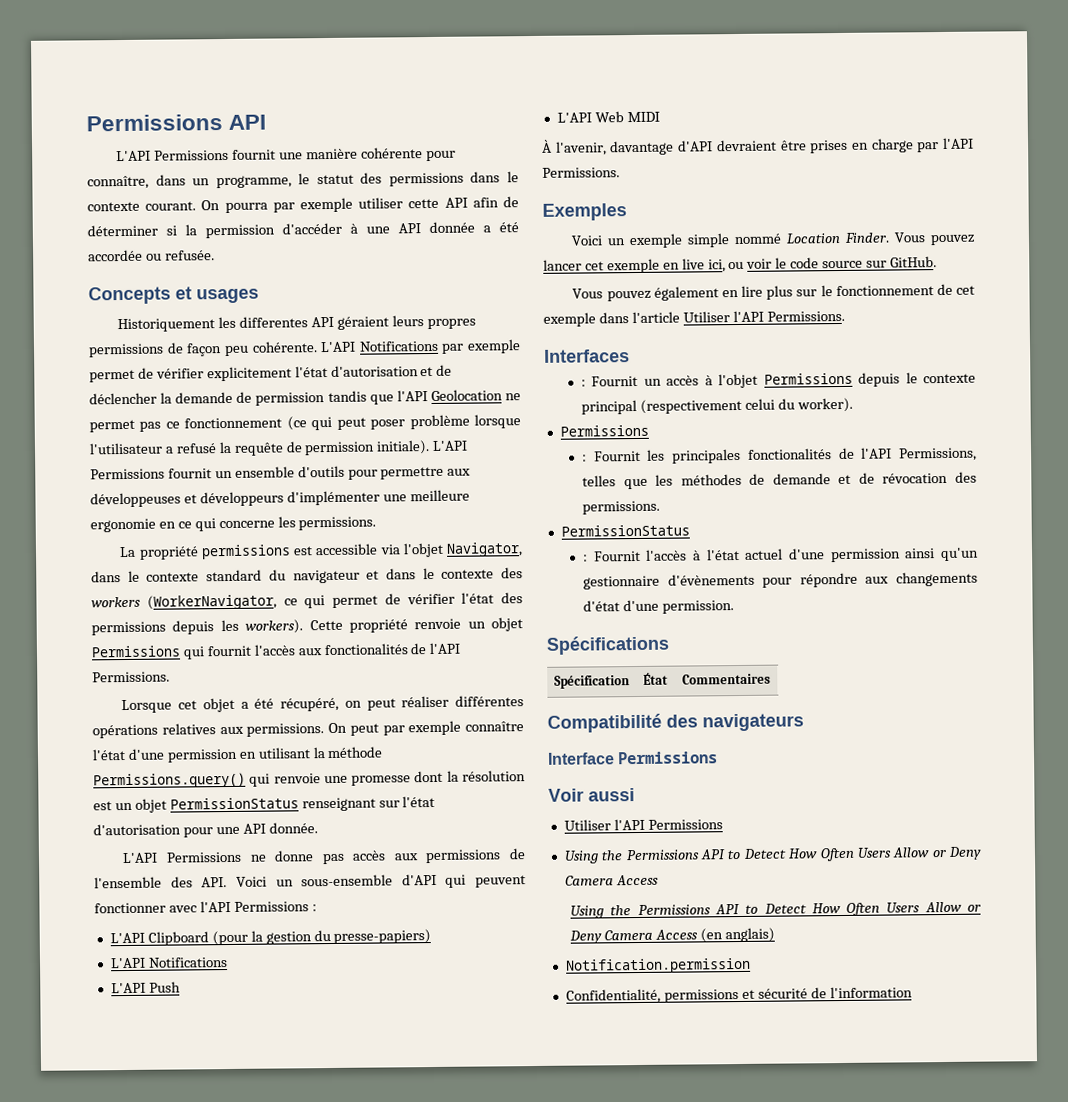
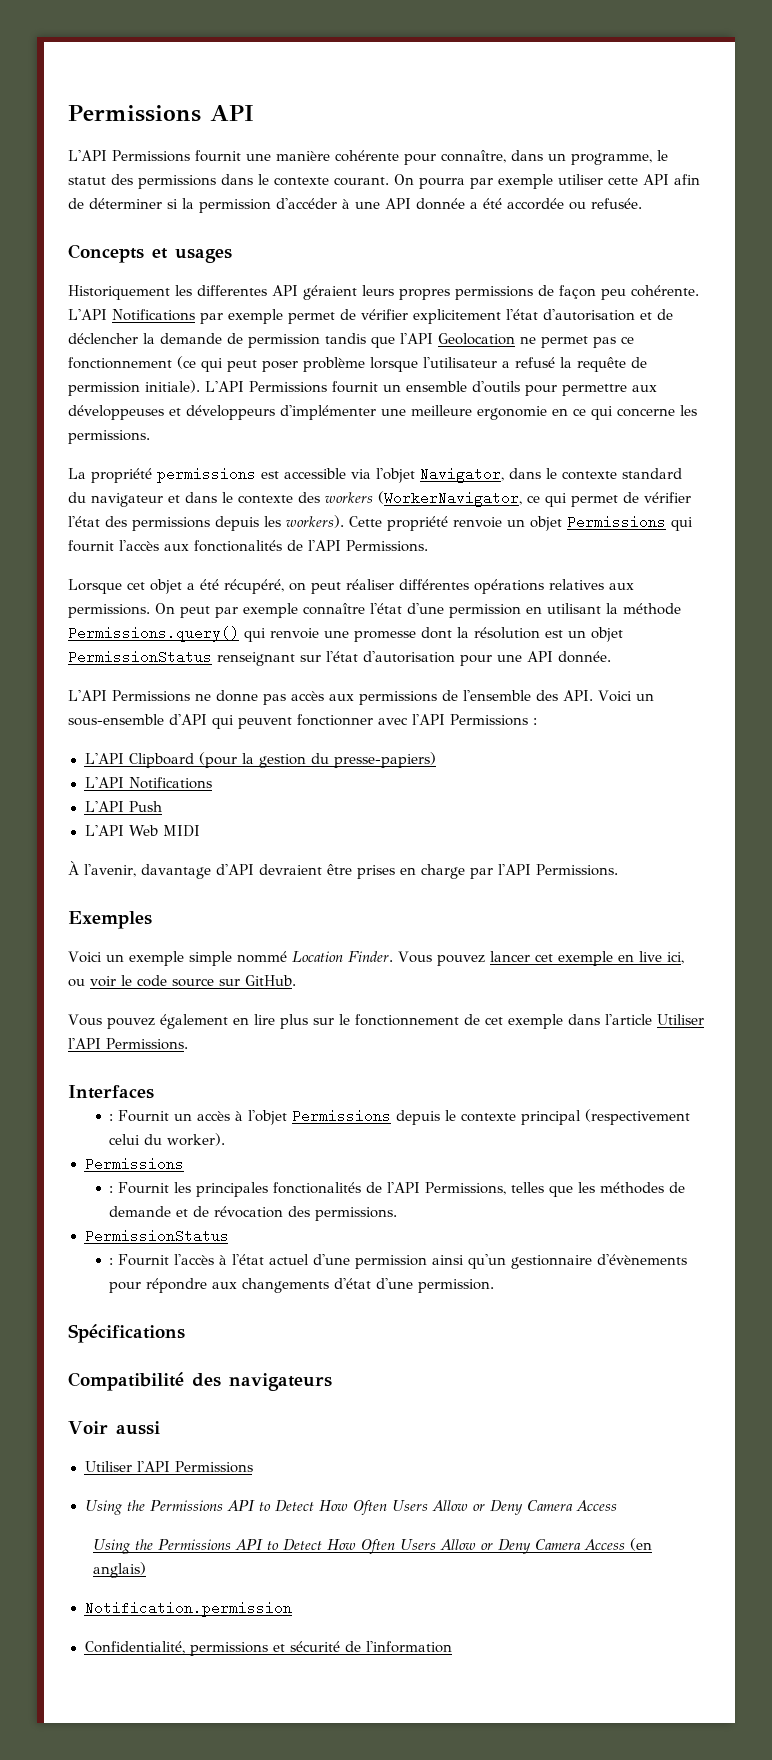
- Spécification | État | Commentaires
- Interface Permissions

